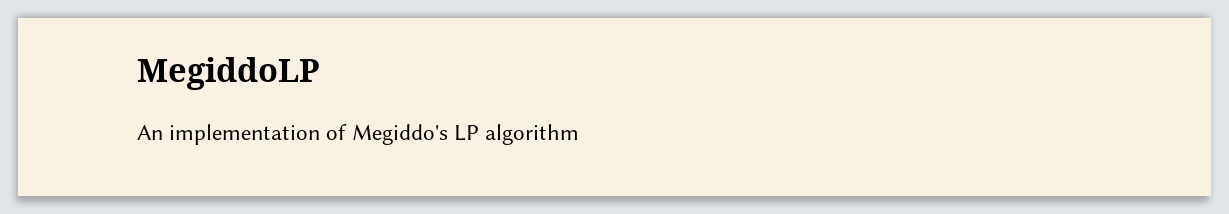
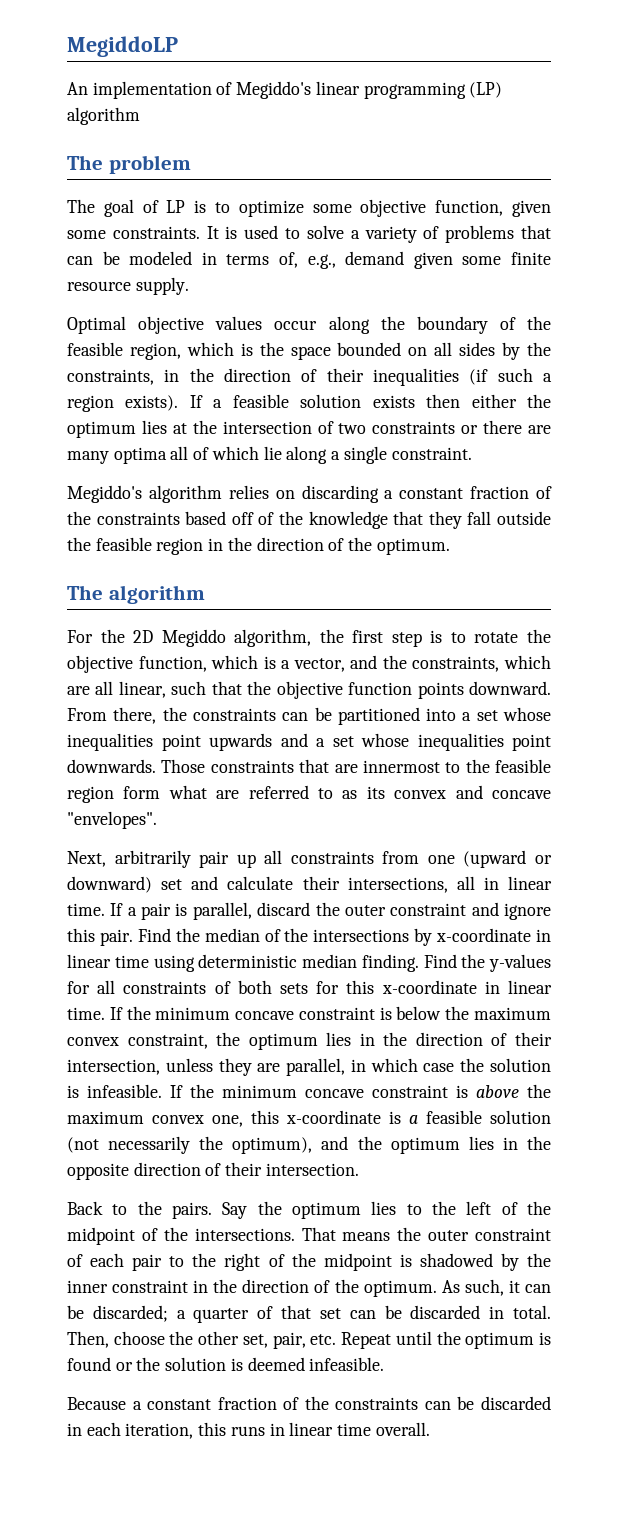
- An implementation of Megiddo's LP algorithm
+ An implementation of Megiddo's linear programming (LP) algorithm
+ The problem
+ The goal of LP is to optimize some objective function, given some constraints. It is used to solve a variety of problems that can be modeled in terms of, e.g., demand given some finite resource supply.
+ Optimal objective values occur along the boundary of the feasible region, which is the space bounded on all sides by the constraints, in the direction of their inequalities (if such a region exists). If a feasible solution exists then either the optimum lies at the intersection of two constraints or there are many optima all of which lie along a single constraint.
+ Megiddo's algorithm relies on discarding a constant fraction of the constraints based off of the knowledge that they fall outside the feasible region in the direction of the optimum.
+ The algorithm
+ For the 2D Megiddo algorithm, the first step is to rotate the objective function, which is a vector, and the constraints, which are all linear, such that the objective function points downward. From there, the constraints can be partitioned into a set whose inequalities point upwards and a set whose inequalities point downwards. Those constraints that are innermost to the feasible region form what are referred to as its convex and concave "envelopes".
+ Next, arbitrarily pair up all constraints from one (upward or downward) set and calculate their intersections, all in linear time. If a pair is parallel, discard the outer constraint and ignore this pair. Find the median of the intersections by x-coordinate in linear time using deterministic median finding. Find the y-values for all constraints of both sets for this x-coordinate in linear time. If the minimum concave constraint is below the maximum convex constraint, the optimum lies in the direction of their intersection, unless they are parallel, in which case the solution is infeasible. If the minimum concave constraint is above the maximum convex one, this x-coordinate is a feasible solution (not necessarily the optimum), and the optimum lies in the opposite direction of their intersection.
+ Back to the pairs. Say the optimum lies to the left of the midpoint of the intersections. That means the outer constraint of each pair to the right of the midpoint is shadowed by the inner constraint in the direction of the optimum. As such, it can be discarded; a quarter of that set can be discarded in total. Then, choose the other set, pair, etc. Repeat until the optimum is found or the solution is deemed infeasible.
+ Because a constant fraction of the constraints can be discarded in each iteration, this runs in linear time overall.

